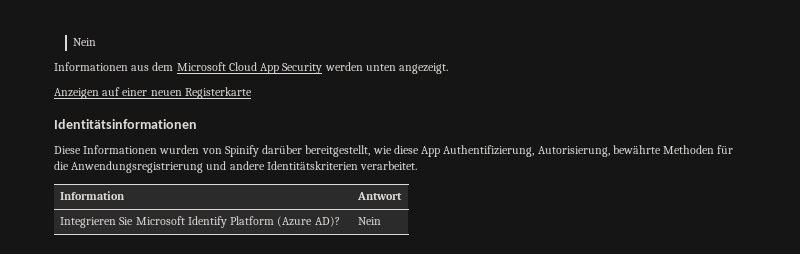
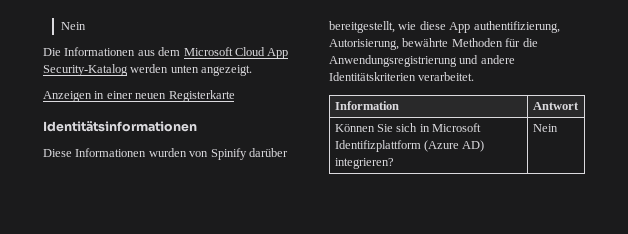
- Informationen aus dem Microsoft Cloud App Security werden unten angezeigt.
+ Die Informationen aus dem Microsoft Cloud App Security-Katalog werden unten angezeigt.
- Anzeigen auf einer neuen Registerkarte
+ Anzeigen in einer neuen Registerkarte
- Diese Informationen wurden von Spinify darüber bereitgestellt, wie diese App Authentifizierung, Autorisierung, bewährte Methoden für die Anwendungsregistrierung und andere Identitätskriterien verarbeitet.
+ Diese Informationen wurden von Spinify darüber bereitgestellt, wie diese App authentifizierung, Autorisierung, bewährte Methoden für die Anwendungsregistrierung und andere Identitätskriterien verarbeitet.
- Integrieren Sie Microsoft Identify Platform (Azure AD)? | Nein
+ Können Sie sich in Microsoft Identifizplattform (Azure AD) integrieren? | Nein

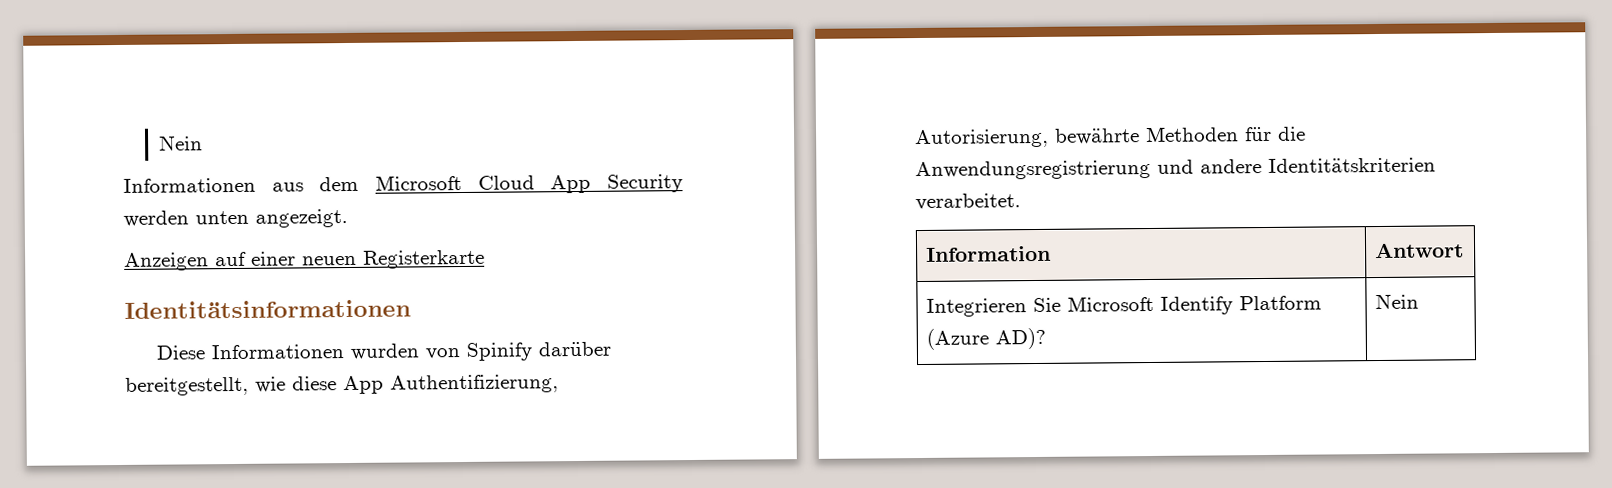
- Die Informationen aus dem Microsoft Cloud App Security-Katalog werden unten angezeigt.
+ Informationen aus dem Microsoft Cloud App Security werden unten angezeigt.
- Anzeigen in einer neuen Registerkarte
+ Anzeigen auf einer neuen Registerkarte
- Diese Informationen wurden von Spinify darüber bereitgestellt, wie diese App authentifizierung, Autorisierung, bewährte Methoden für die Anwendungsregistrierung und andere Identitätskriterien verarbeitet.
+ Diese Informationen wurden von Spinify darüber bereitgestellt, wie diese App Authentifizierung, Autorisierung, bewährte Methoden für die Anwendungsregistrierung und andere Identitätskriterien verarbeitet.
- Können Sie sich in Microsoft Identifizplattform (Azure AD) integrieren? | Nein
+ Integrieren Sie Microsoft Identify Platform (Azure AD)? | Nein

